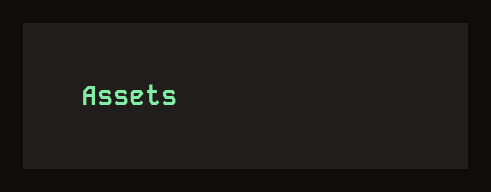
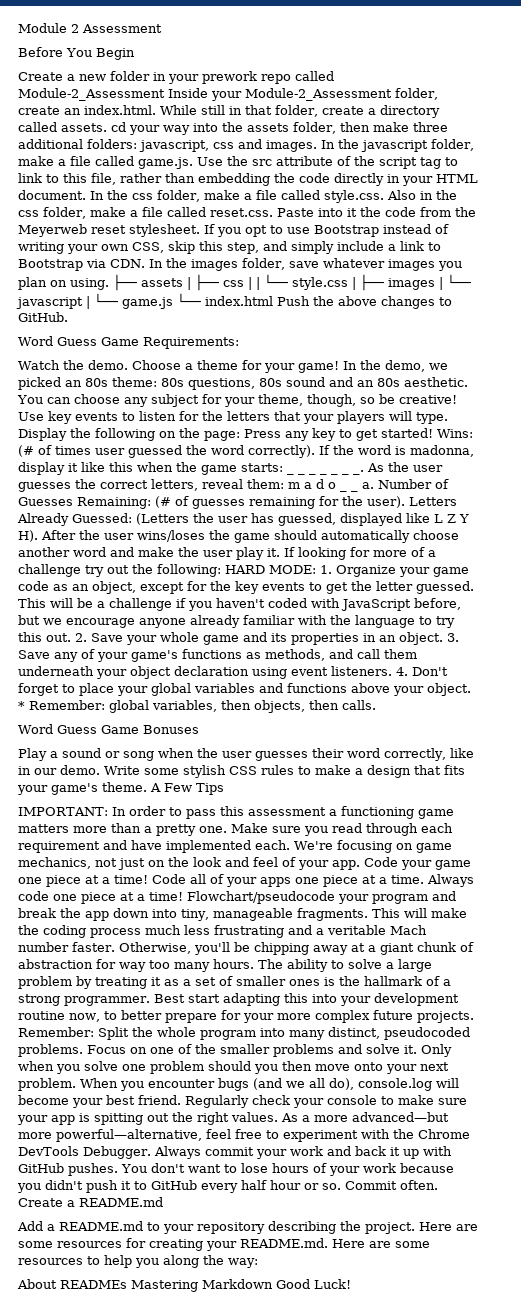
- Assets
+ Module 2 Assessment
+ Before You Begin
+ Create a new folder in your prework repo called Module-2_Assessment Inside your Module-2_Assessment folder, create an index.html. While still in that folder, create a directory called assets. cd your way into the assets folder, then make three additional folders: javascript, css and images. In the javascript folder, make a file called game.js. Use the src attribute of the script tag to link to this file, rather than embedding the code directly in your HTML document. In the css folder, make a file called style.css. Also in the css folder, make a file called reset.css. Paste into it the code from the Meyerweb reset stylesheet. If you opt to use Bootstrap instead of writing your own CSS, skip this step, and simply include a link to Bootstrap via CDN. In the images folder, save whatever images you plan on using. ├── assets | ├── css | | └── style.css | ├── images | └── javascript | └── game.js └── index.html Push the above changes to GitHub.
+ Word Guess Game Requirements:
+ Watch the demo. Choose a theme for your game! In the demo, we picked an 80s theme: 80s questions, 80s sound and an 80s aesthetic. You can choose any subject for your theme, though, so be creative! Use key events to listen for the letters that your players will type. Display the following on the page: Press any key to get started! Wins: (# of times user guessed the word correctly). If the word is madonna, display it like this when the game starts: _ _ _ _ _ _ _. As the user guesses the correct letters, reveal them: m a d o _ _ a. Number of Guesses Remaining: (# of guesses remaining for the user). Letters Already Guessed: (Letters the user has guessed, displayed like L Z Y H). After the user wins/loses the game should automatically choose another word and make the user play it. If looking for more of a challenge try out the following: HARD MODE: 1. Organize your game code as an object, except for the key events to get the letter guessed. This will be a challenge if you haven't coded with JavaScript before, but we encourage anyone already familiar with the language to try this out. 2. Save your whole game and its properties in an object. 3. Save any of your game's functions as methods, and call them underneath your object declaration using event listeners. 4. Don't forget to place your global variables and functions above your object. * Remember: global variables, then objects, then calls.
+ Word Guess Game Bonuses
+ Play a sound or song when the user guesses their word correctly, like in our demo. Write some stylish CSS rules to make a design that fits your game's theme. A Few Tips
+ IMPORTANT: In order to pass this assessment a functioning game matters more than a pretty one. Make sure you read through each requirement and have implemented each. We're focusing on game mechanics, not just on the look and feel of your app. Code your game one piece at a time! Code all of your apps one piece at a time. Always code one piece at a time! Flowchart/pseudocode your program and break the app down into tiny, manageable fragments. This will make the coding process much less frustrating and a veritable Mach number faster. Otherwise, you'll be chipping away at a giant chunk of abstraction for way too many hours. The ability to solve a large problem by treating it as a set of smaller ones is the hallmark of a strong programmer. Best start adapting this into your development routine now, to better prepare for your more complex future projects. Remember: Split the whole program into many distinct, pseudocoded problems. Focus on one of the smaller problems and solve it. Only when you solve one problem should you then move onto your next problem. When you encounter bugs (and we all do), console.log will become your best friend. Regularly check your console to make sure your app is spitting out the right values. As a more advanced—but more powerful—alternative, feel free to experiment with the Chrome DevTools Debugger. Always commit your work and back it up with GitHub pushes. You don't want to lose hours of your work because you didn't push it to GitHub every half hour or so. Commit often. Create a README.md
+ Add a README.md to your repository describing the project. Here are some resources for creating your README.md. Here are some resources to help you along the way:
+ About READMEs Mastering Markdown Good Luck!

